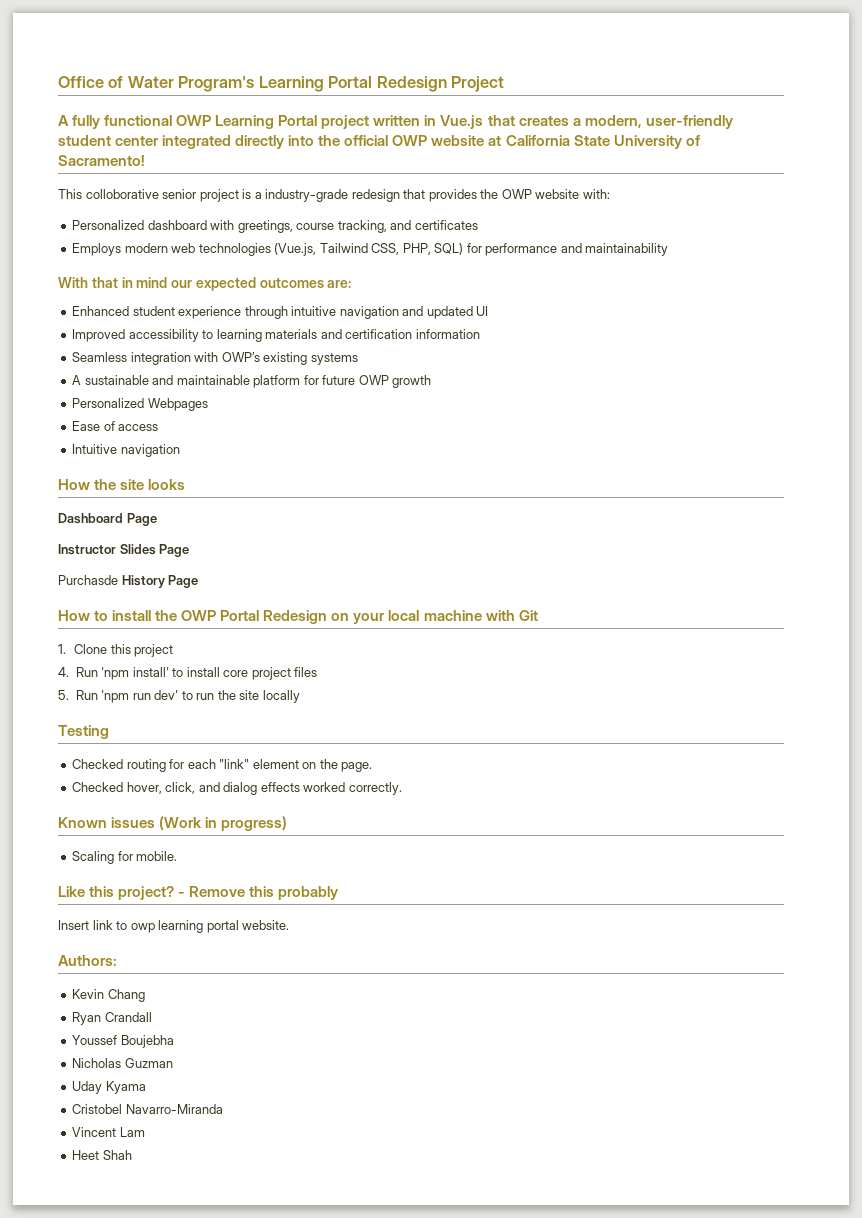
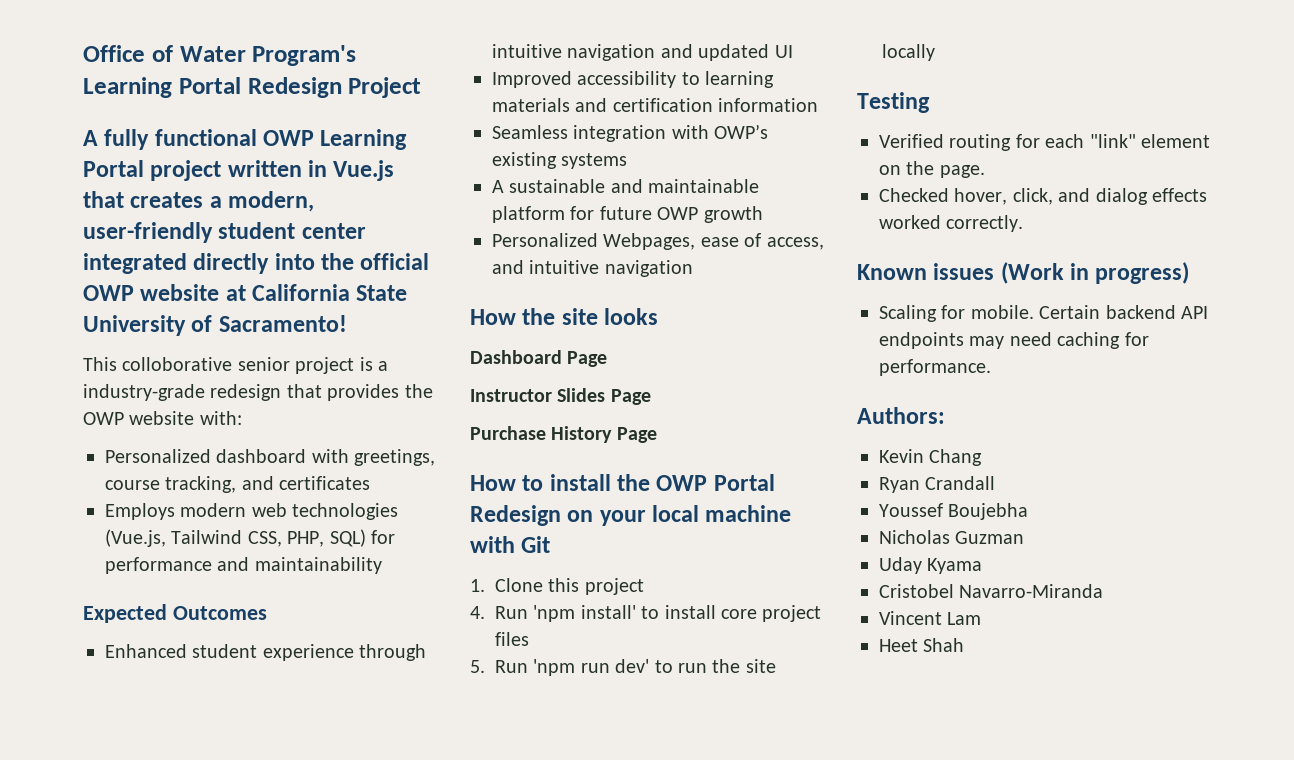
- With that in mind our expected outcomes are:
+ Expected Outcomes
- Personalized Webpages
- Ease of access
- Intuitive navigation
+ Personalized Webpages, ease of access, and intuitive navigation
- Purchasde History Page
+ Purchase History Page
- Checked routing for each "link" element on the page.
+ Verified routing for each "link" element on the page.
- Scaling for mobile.
- Like this project? - Remove this probably
- Insert link to owp learning portal website.
+ Scaling for mobile. Certain backend API endpoints may need caching for performance.

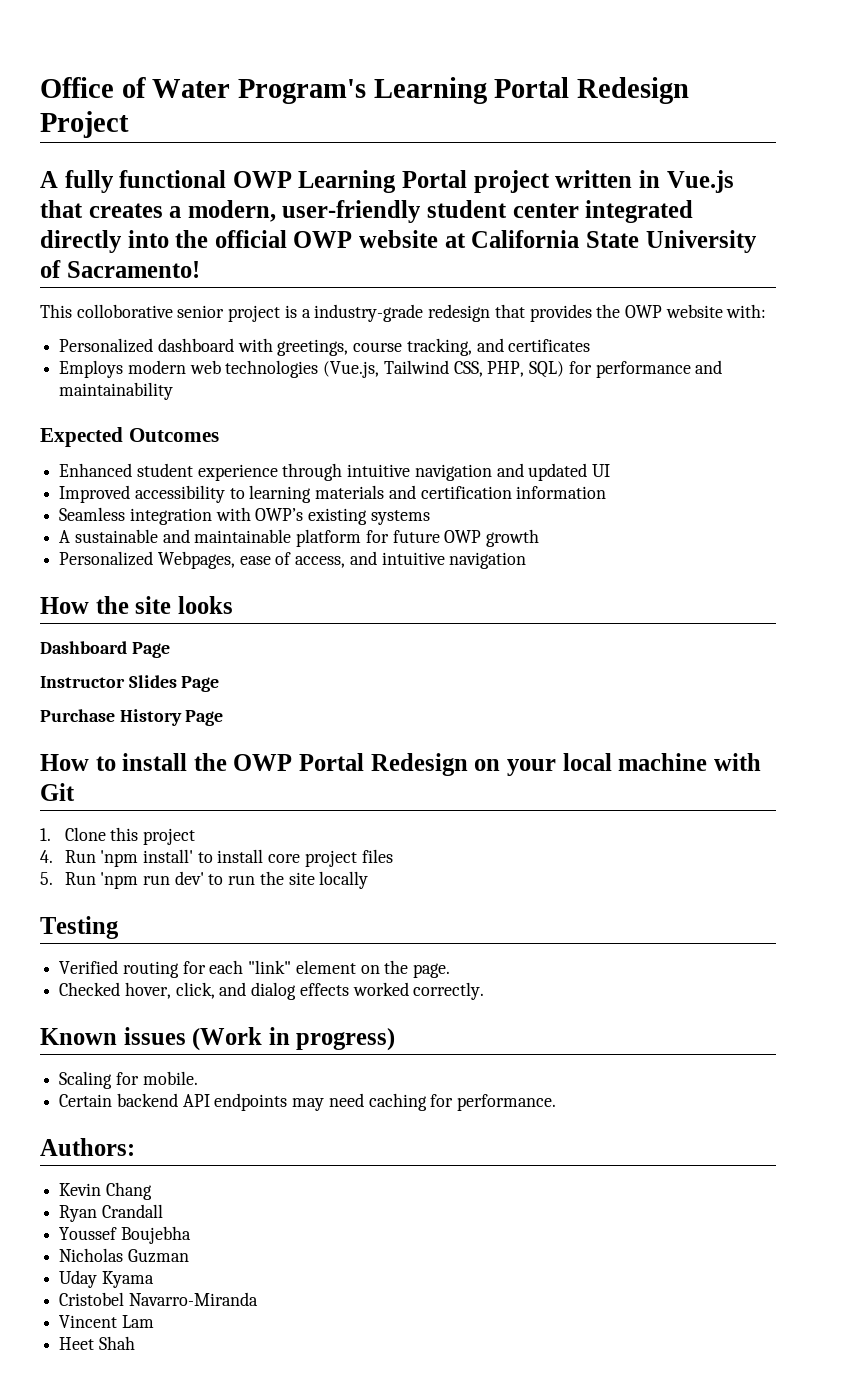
- Scaling for mobile. Certain backend API endpoints may need caching for performance.
+ Scaling for mobile.
+ Certain backend API endpoints may need caching for performance.

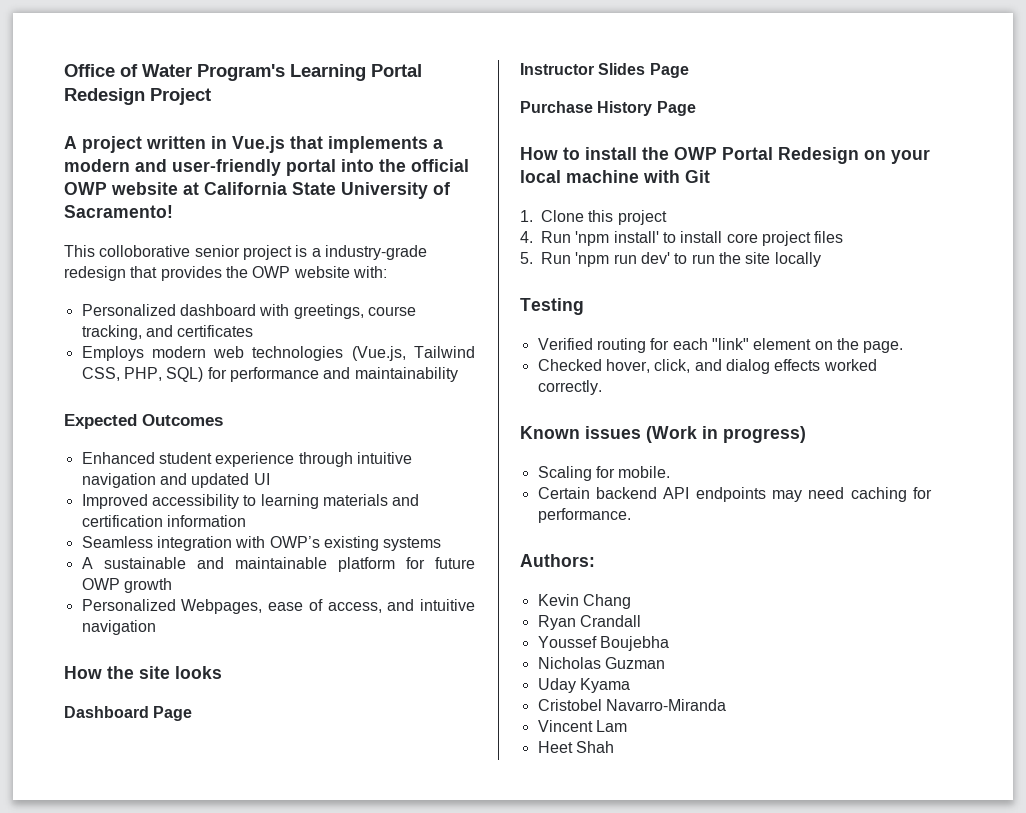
- A fully functional OWP Learning Portal project written in Vue.js that creates a modern, user-friendly student center integrated directly into the official OWP website at California State University of Sacramento!
+ A project written in Vue.js that implements a modern and user-friendly portal into the official OWP website at California State University of Sacramento!

